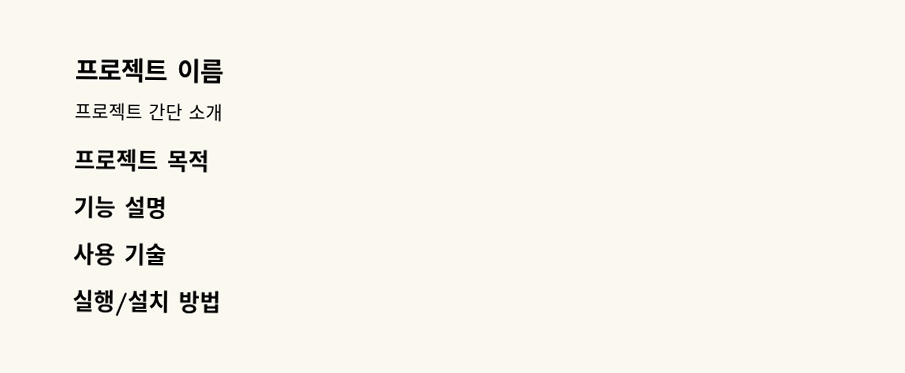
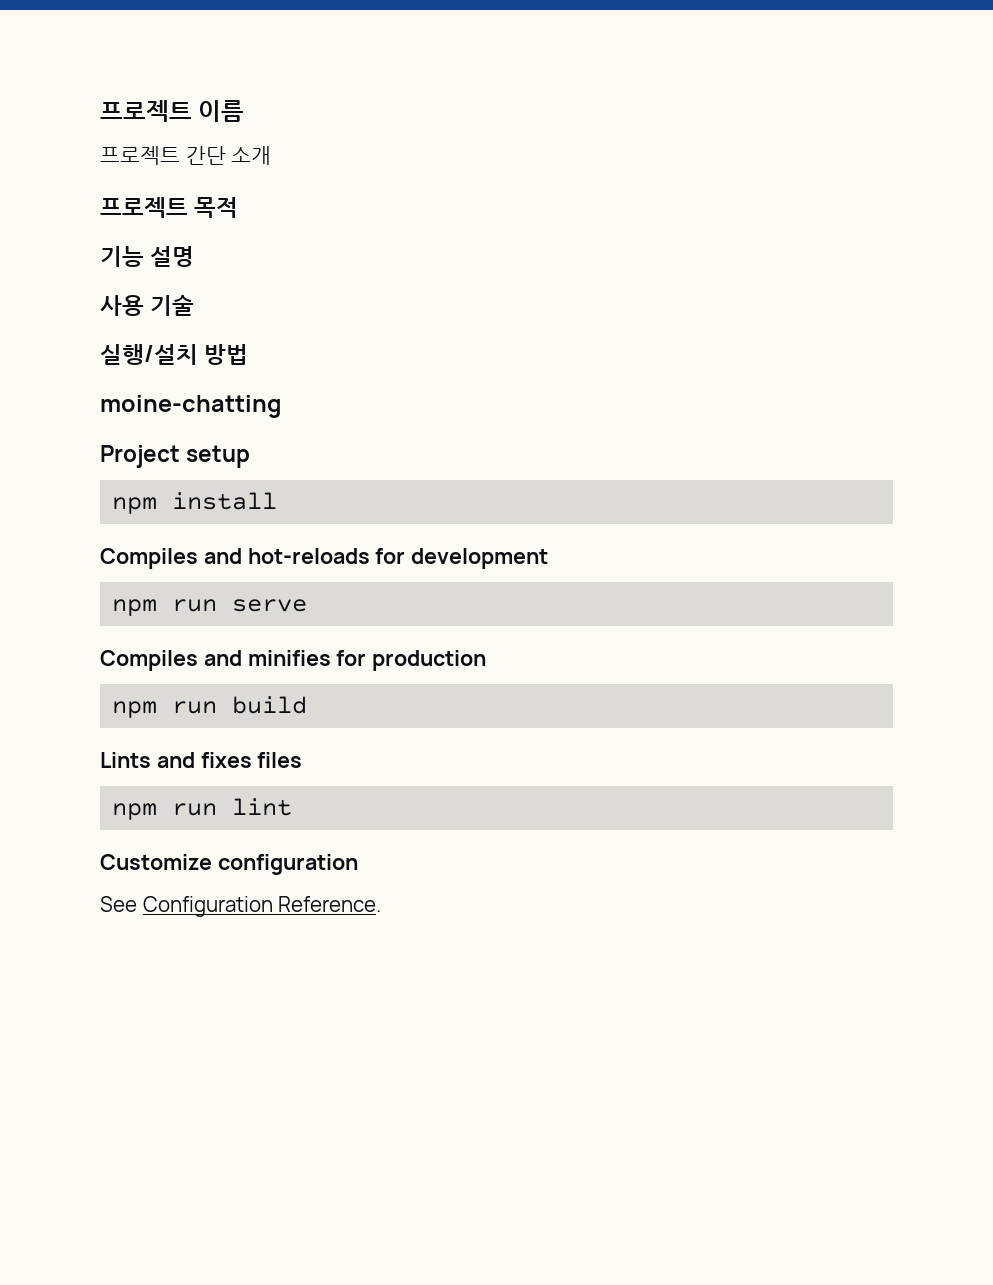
+ moine-chatting
+ Project setup
+ npm install
+ Compiles and hot-reloads for development
+ npm run serve
+ Compiles and minifies for production
+ npm run build
+ Lints and fixes files
+ npm run lint
+ Customize configuration
+ See Configuration Reference.

